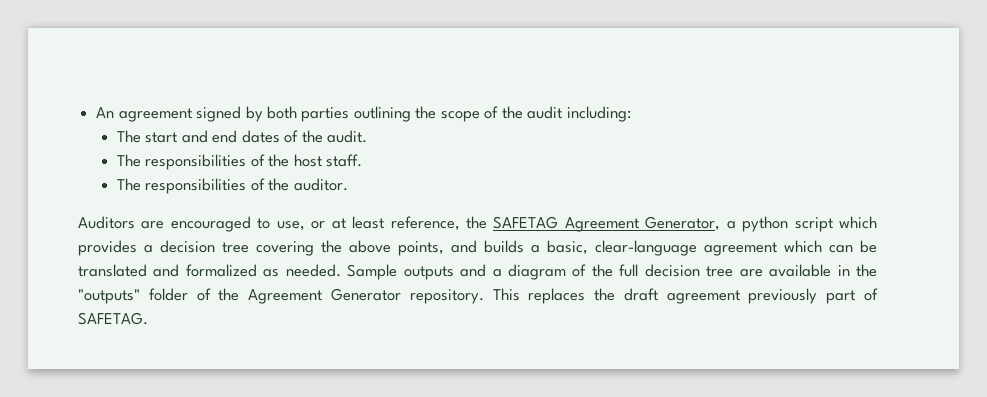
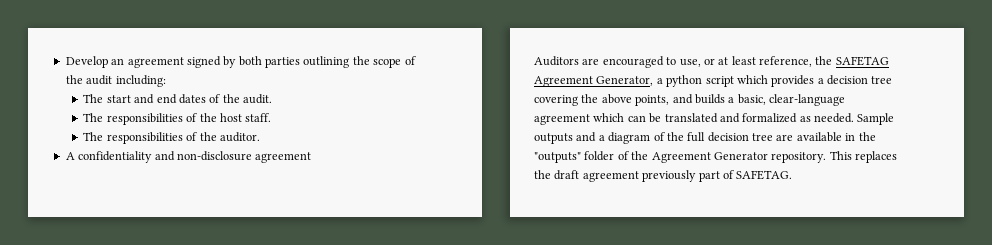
- An agreement signed by both parties outlining the scope of the audit including:
+ Develop an agreement signed by both parties outlining the scope of the audit including:
+ A confidentiality and non-disclosure agreement

